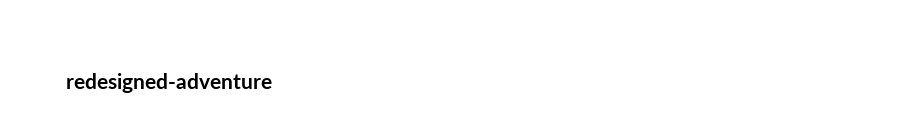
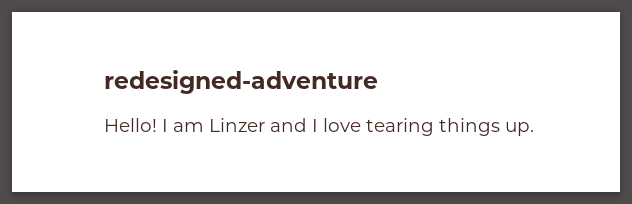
+ Hello! I am Linzer and I love tearing things up.

